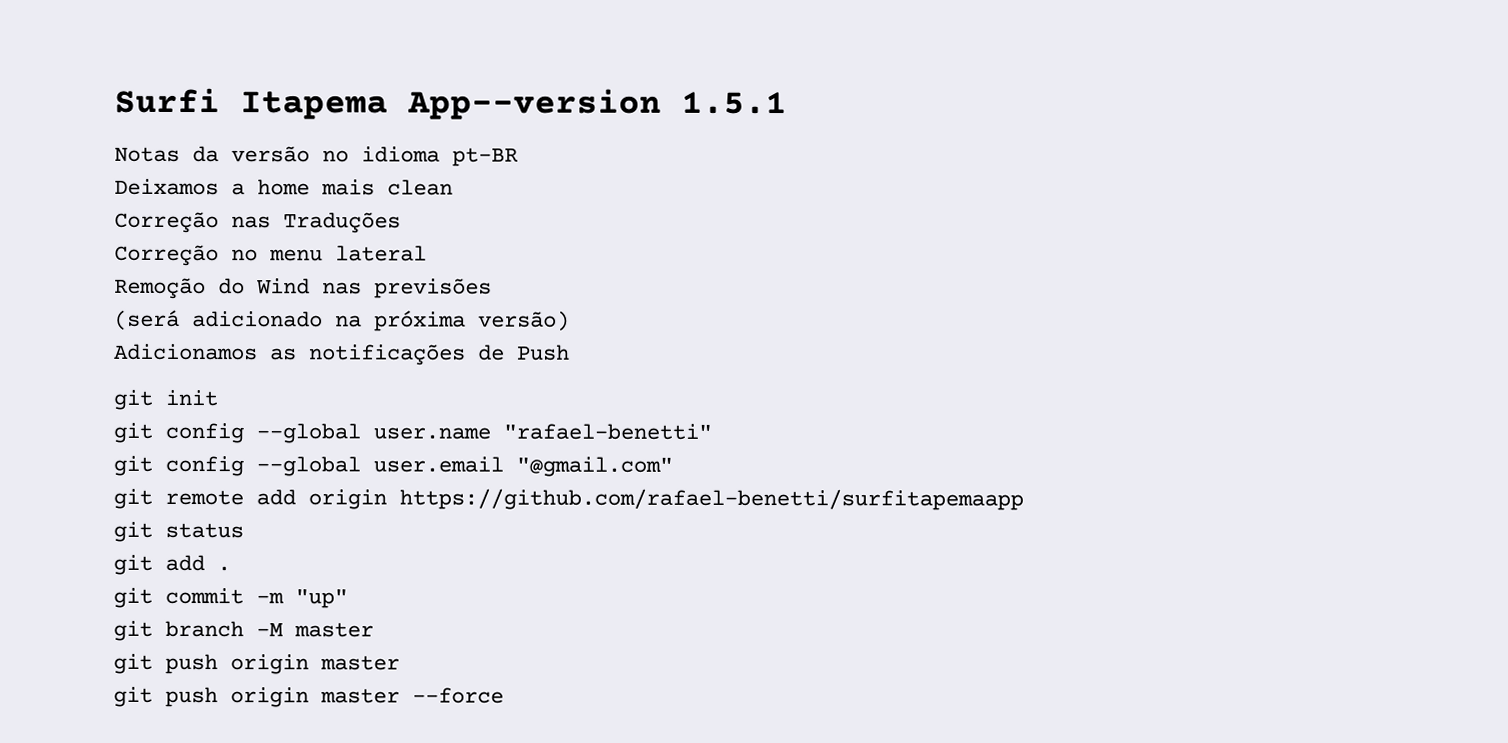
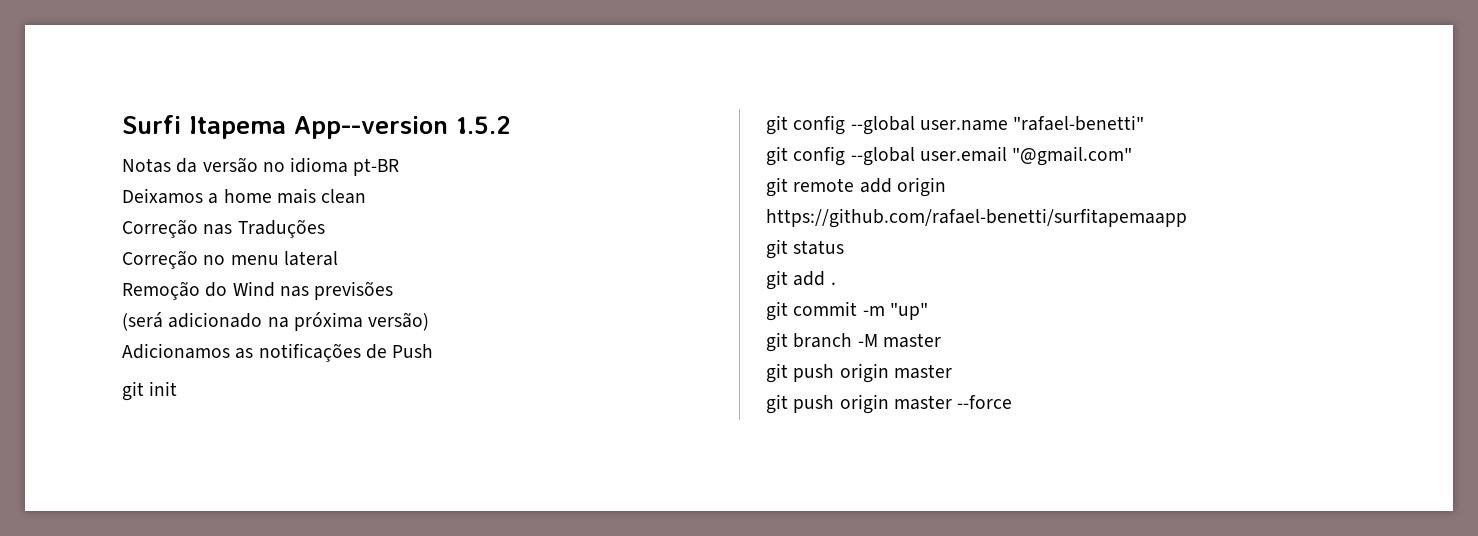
- Surfi Itapema App--version 1.5.1
+ Surfi Itapema App--version 1.5.2

